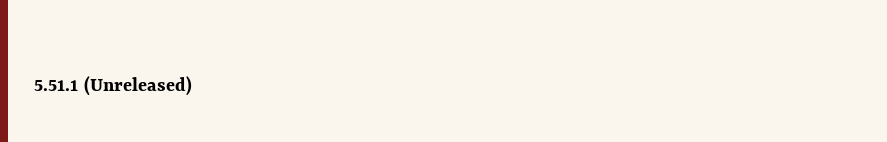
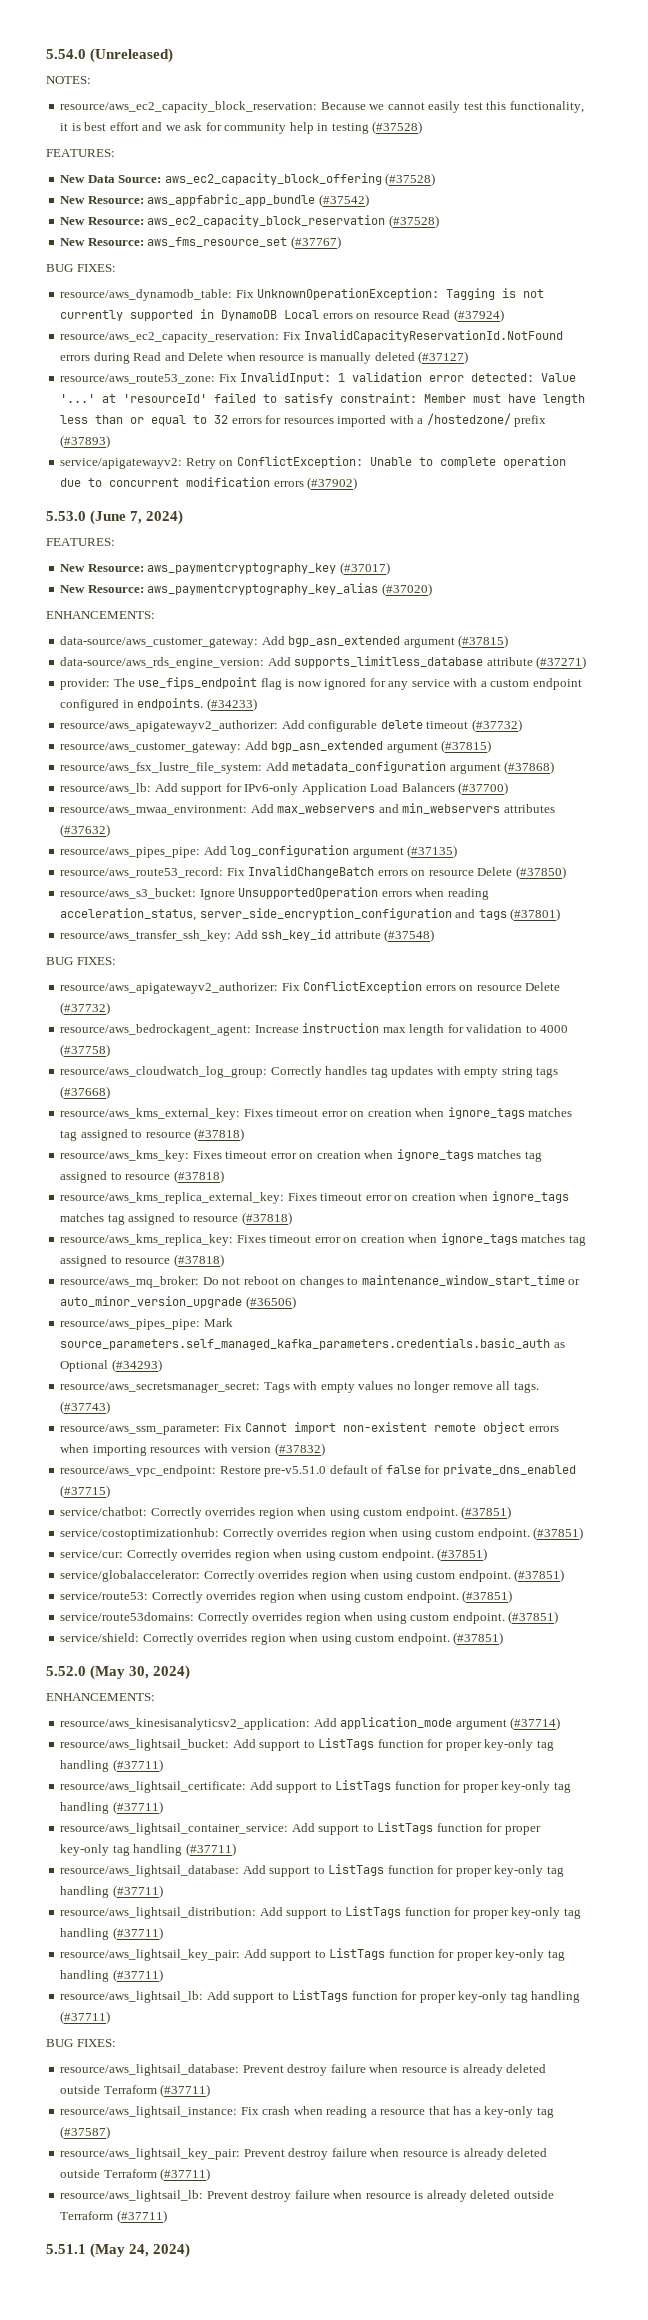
- 5.51.1 (Unreleased)
+ 5.54.0 (Unreleased)
+ NOTES:
+ resource/aws_ec2_capacity_block_reservation: Because we cannot easily test this functionality, it is best effort and we ask for community help in testing (#37528)
+ FEATURES:
+ New Data Source: aws_ec2_capacity_block_offering (#37528)
+ New Resource: aws_appfabric_app_bundle (#37542)
+ New Resource: aws_ec2_capacity_block_reservation (#37528)
+ New Resource: aws_fms_resource_set (#37767)
+ BUG FIXES:
+ resource/aws_dynamodb_table: Fix UnknownOperationException: Tagging is not currently supported in DynamoDB Local errors on resource Read (#37924)
+ resource/aws_ec2_capacity_reservation: Fix InvalidCapacityReservationId.NotFound errors during Read and Delete when resource is manually deleted (#37127)
+ resource/aws_route53_zone: Fix InvalidInput: 1 validation error detected: Value '...' at 'resourceId' failed to satisfy constraint: Member must have length less than or equal to 32 errors for resources imported with a /hostedzone/ prefix (#37893)
+ service/apigatewayv2: Retry on ConflictException: Unable to complete operation due to concurrent modification errors (#37902)
+ 5.53.0 (June 7, 2024)
+ FEATURES:
+ New Resource: aws_paymentcryptography_key (#37017)
+ New Resource: aws_paymentcryptography_key_alias (#37020)
+ ENHANCEMENTS:
+ data-source/aws_customer_gateway: Add bgp_asn_extended argument (#37815)
+ data-source/aws_rds_engine_version: Add supports_limitless_database attribute (#37271)
+ provider: The use_fips_endpoint flag is now ignored for any service with a custom endpoint configured in endpoints. (#34233)
+ resource/aws_apigatewayv2_authorizer: Add configurable delete timeout (#37732)
+ resource/aws_customer_gateway: Add bgp_asn_extended argument (#37815)
+ resource/aws_fsx_lustre_file_system: Add metadata_configuration argument (#37868)
+ resource/aws_lb: Add support for IPv6-only Application Load Balancers (#37700)
+ resource/aws_mwaa_environment: Add max_webservers and min_webservers attributes (#37632)
+ resource/aws_pipes_pipe: Add log_configuration argument (#37135)
+ resource/aws_route53_record: Fix InvalidChangeBatch errors on resource Delete (#37850)
+ resource/aws_s3_bucket: Ignore UnsupportedOperation errors when reading acceleration_status, server_side_encryption_configuration and tags (#37801)
+ resource/aws_transfer_ssh_key: Add ssh_key_id attribute (#37548)
+ BUG FIXES:
+ resource/aws_apigatewayv2_authorizer: Fix ConflictException errors on resource Delete (#37732)
+ resource/aws_bedrockagent_agent: Increase instruction max length for validation to 4000 (#37758)
+ resource/aws_cloudwatch_log_group: Correctly handles tag updates with empty string tags (#37668)
+ resource/aws_kms_external_key: Fixes timeout error on creation when ignore_tags matches tag assigned to resource (#37818)
+ resource/aws_kms_key: Fixes timeout error on creation when ignore_tags matches tag assigned to resource (#37818)
+ resource/aws_kms_replica_external_key: Fixes timeout error on creation when ignore_tags matches tag assigned to resource (#37818)
+ resource/aws_kms_replica_key: Fixes timeout error on creation when ignore_tags matches tag assigned to resource (#37818)
+ resource/aws_mq_broker: Do not reboot on changes to maintenance_window_start_time or auto_minor_version_upgrade (#36506)
+ resource/aws_pipes_pipe: Mark source_parameters.self_managed_kafka_parameters.credentials.basic_auth as Optional (#34293)
+ resource/aws_secretsmanager_secret: Tags with empty values no longer remove all tags. (#37743)
+ resource/aws_ssm_parameter: Fix Cannot import non-existent remote object errors when importing resources with version (#37832)
+ resource/aws_vpc_endpoint: Restore pre-v5.51.0 default of false for private_dns_enabled (#37715)
+ service/chatbot: Correctly overrides region when using custom endpoint. (#37851)
+ service/costoptimizationhub: Correctly overrides region when using custom endpoint. (#37851)
+ service/cur: Correctly overrides region when using custom endpoint. (#37851)
+ service/globalaccelerator: Correctly overrides region when using custom endpoint. (#37851)
+ service/route53: Correctly overrides region when using custom endpoint. (#37851)
+ service/route53domains: Correctly overrides region when using custom endpoint. (#37851)
+ service/shield: Correctly overrides region when using custom endpoint. (#37851)
+ 5.52.0 (May 30, 2024)
+ ENHANCEMENTS:
+ resource/aws_kinesisanalyticsv2_application: Add application_mode argument (#37714)
+ resource/aws_lightsail_bucket: Add support to ListTags function for proper key-only tag handling (#37711)
+ resource/aws_lightsail_certificate: Add support to ListTags function for proper key-only tag handling (#37711)
+ resource/aws_lightsail_container_service: Add support to ListTags function for proper key-only tag handling (#37711)
+ resource/aws_lightsail_database: Add support to ListTags function for proper key-only tag handling (#37711)
+ resource/aws_lightsail_distribution: Add support to ListTags function for proper key-only tag handling (#37711)
+ resource/aws_lightsail_key_pair: Add support to ListTags function for proper key-only tag handling (#37711)
+ resource/aws_lightsail_lb: Add support to ListTags function for proper key-only tag handling (#37711)
+ BUG FIXES:
+ resource/aws_lightsail_database: Prevent destroy failure when resource is already deleted outside Terraform (#37711)
+ resource/aws_lightsail_instance: Fix crash when reading a resource that has a key-only tag (#37587)
+ resource/aws_lightsail_key_pair: Prevent destroy failure when resource is already deleted outside Terraform (#37711)
+ resource/aws_lightsail_lb: Prevent destroy failure when resource is already deleted outside Terraform (#37711)
+ 5.51.1 (May 24, 2024)

